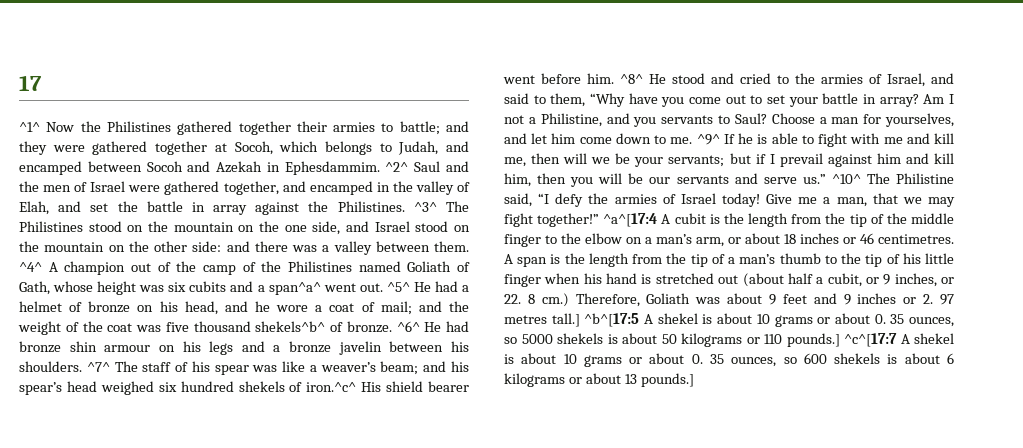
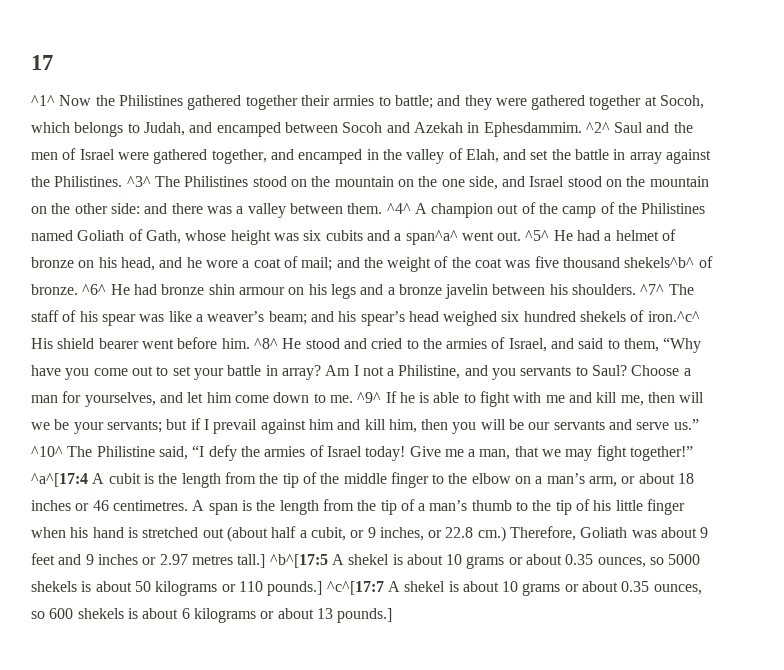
- A span is the length from the tip of a man’s thumb to the tip of his little finger when his hand is stretched out (about half a cubit, or 9 inches, or 22. 8 cm.)
+ A span is the length from the tip of a man’s thumb to the tip of his little finger when his hand is stretched out (about half a cubit, or 9 inches, or 22.8 cm.)
- Therefore, Goliath was about 9 feet and 9 inches or 2. 97 metres tall.]
+ Therefore, Goliath was about 9 feet and 9 inches or 2.97 metres tall.]
- ^b^[17:5 A shekel is about 10 grams or about 0. 35 ounces, so 5000 shekels is about 50 kilograms or 110 pounds.]
+ ^b^[17:5 A shekel is about 10 grams or about 0.35 ounces, so 5000 shekels is about 50 kilograms or 110 pounds.]
- ^c^[17:7 A shekel is about 10 grams or about 0. 35 ounces, so 600 shekels is about 6 kilograms or about 13 pounds.]
+ ^c^[17:7 A shekel is about 10 grams or about 0.35 ounces, so 600 shekels is about 6 kilograms or about 13 pounds.]

